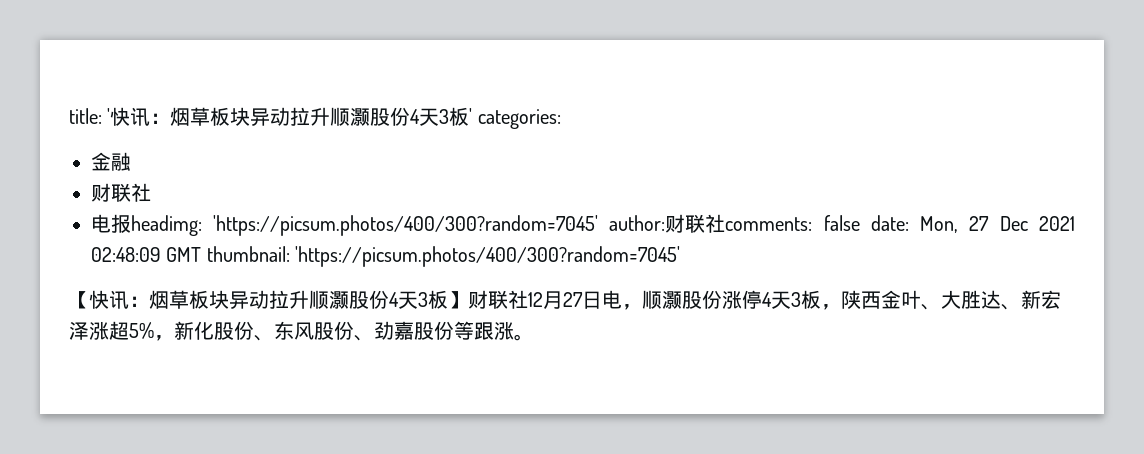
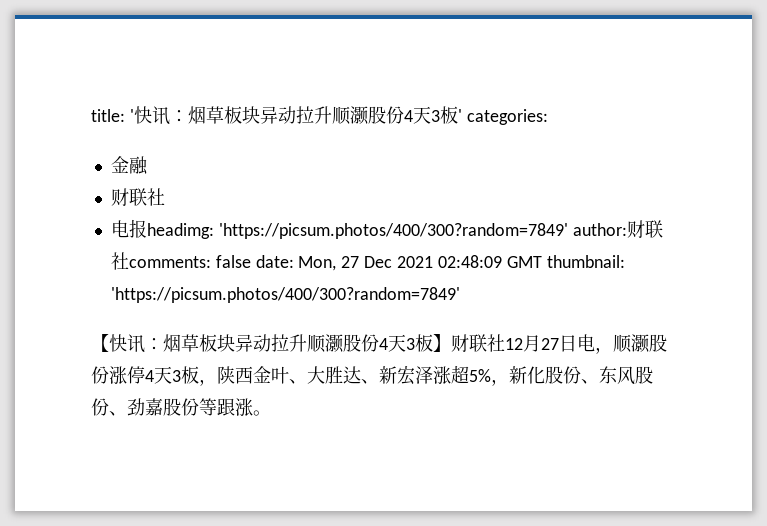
- 电报headimg: 'https://picsum.photos/400/300?random=7045' author:财联社comments: false date: Mon, 27 Dec 2021 02:48:09 GMT thumbnail: 'https://picsum.photos/400/300?random=7045'
+ 电报headimg: 'https://picsum.photos/400/300?random=7849' author:财联社comments: false date: Mon, 27 Dec 2021 02:48:09 GMT thumbnail: 'https://picsum.photos/400/300?random=7849'

